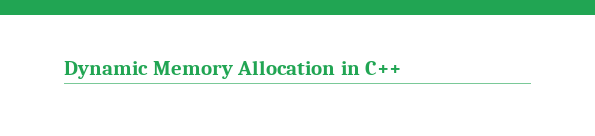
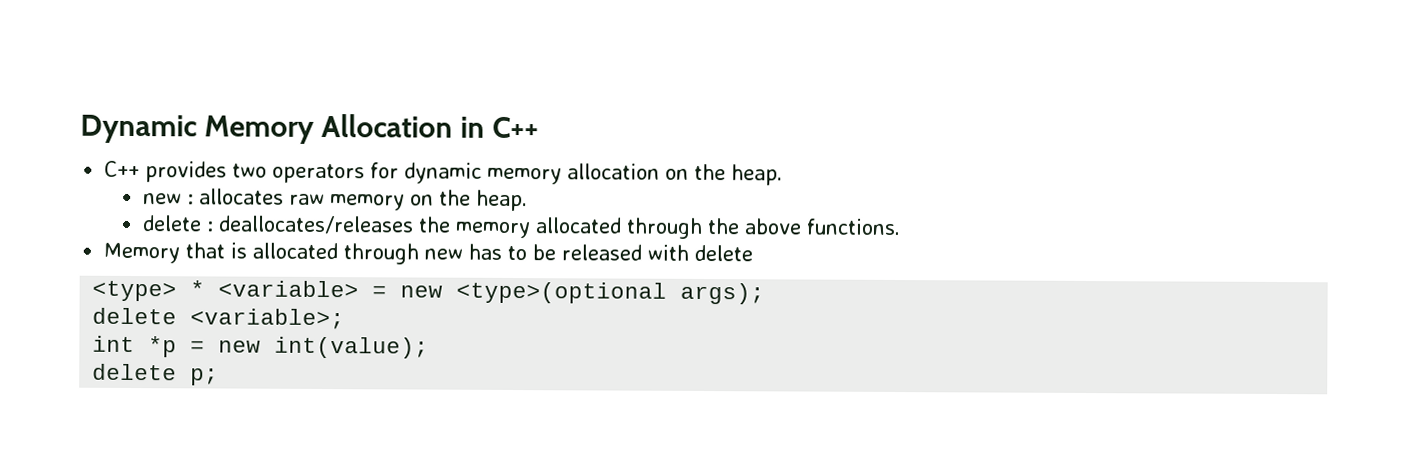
+ C++ provides two operators for dynamic memory allocation on the heap.
+ new : allocates raw memory on the heap.
+ delete : deallocates/releases the memory allocated through the above functions.
+ Memory that is allocated through new has to be released with delete
+ <type> * <variable> = new <type>(optional args);
+ delete <variable>;
+ int *p = new int(value);
+ delete p;

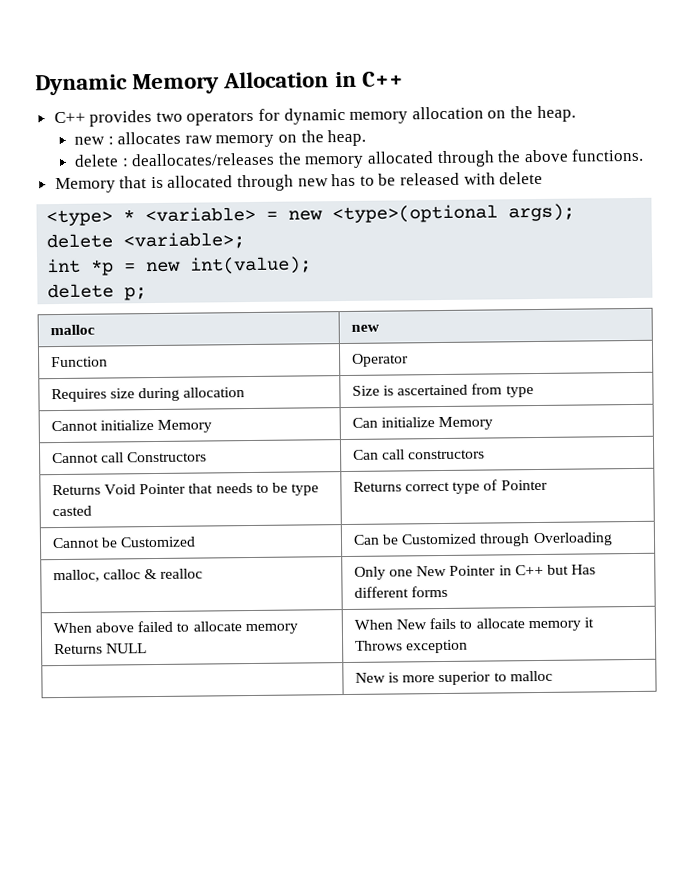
+ malloc | new
+ Function | Operator
+ Requires size during allocation | Size is ascertained from type
+ Cannot initialize Memory | Can initialize Memory
+ Cannot call Constructors | Can call constructors
+ Returns Void Pointer that needs to be type casted | Returns correct type of Pointer
+ Cannot be Customized | Can be Customized through Overloading
+ malloc, calloc & realloc | Only one New Pointer in C++ but Has different forms
+ When above failed to allocate memory Returns NULL | When New fails to allocate memory it Throws exception
+ | New is more superior to malloc

